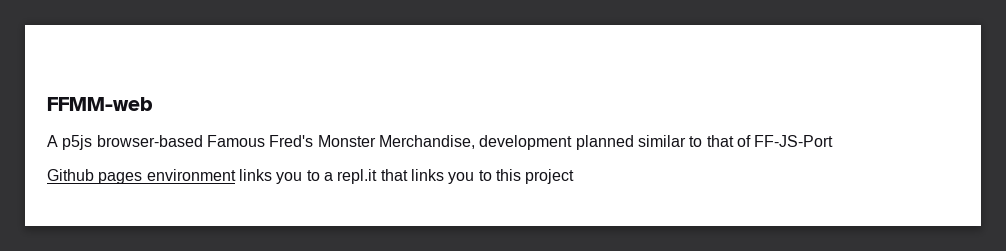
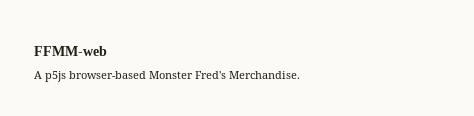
- A p5js browser-based Famous Fred's Monster Merchandise, development planned similar to that of FF-JS-Port
- Github pages environment links you to a repl.it that links you to this project
+ A p5js browser-based Monster Fred's Merchandise.

